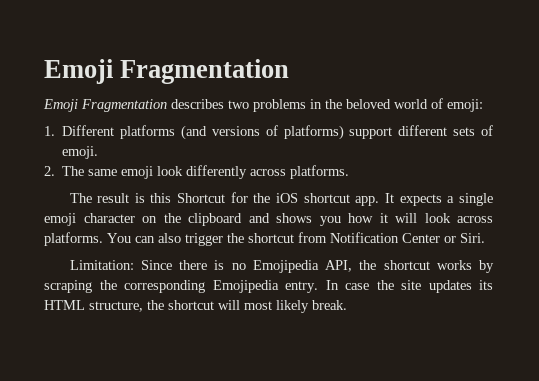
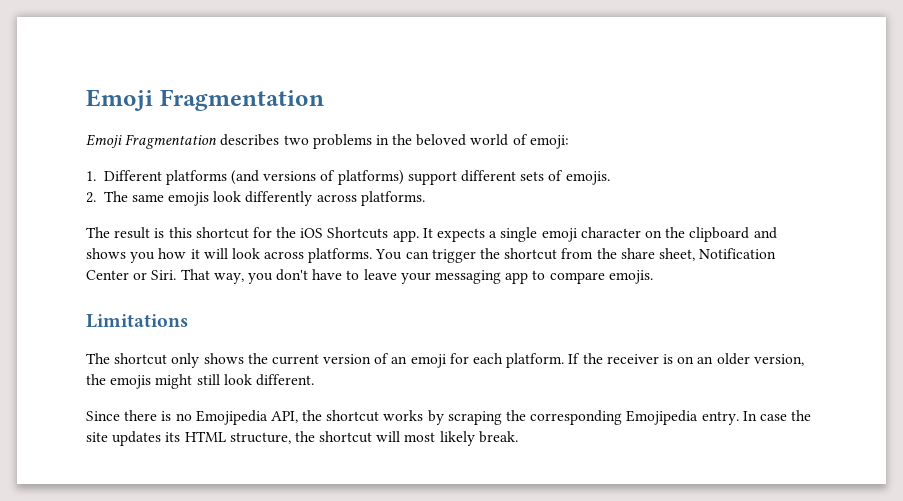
- 1. Different platforms (and versions of platforms) support different sets of emoji.
+ 1. Different platforms (and versions of platforms) support different sets of emojis.
- 2. The same emoji look differently across platforms.
+ 2. The same emojis look differently across platforms.
- The result is this Shortcut for the iOS shortcut app.
+ The result is this shortcut for the iOS Shortcuts app.
- You can also trigger the shortcut from Notification Center or Siri.
- Limitation: Since there is no Emojipedia API, the shortcut works by scraping the corresponding Emojipedia entry.
+ You can trigger the shortcut from the share sheet, Notification Center or Siri. That way, you don't have to leave your messaging app to compare emojis.
+ Limitations
+ The shortcut only shows the current version of an emoji for each platform. If the receiver is on an older version, the emojis might still look different.
+ Since there is no Emojipedia API, the shortcut works by scraping the corresponding Emojipedia entry.

